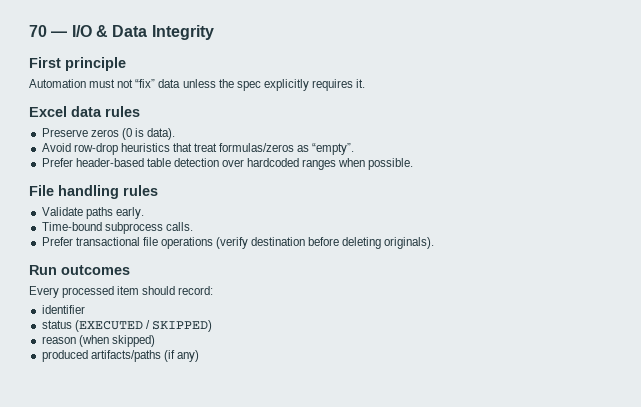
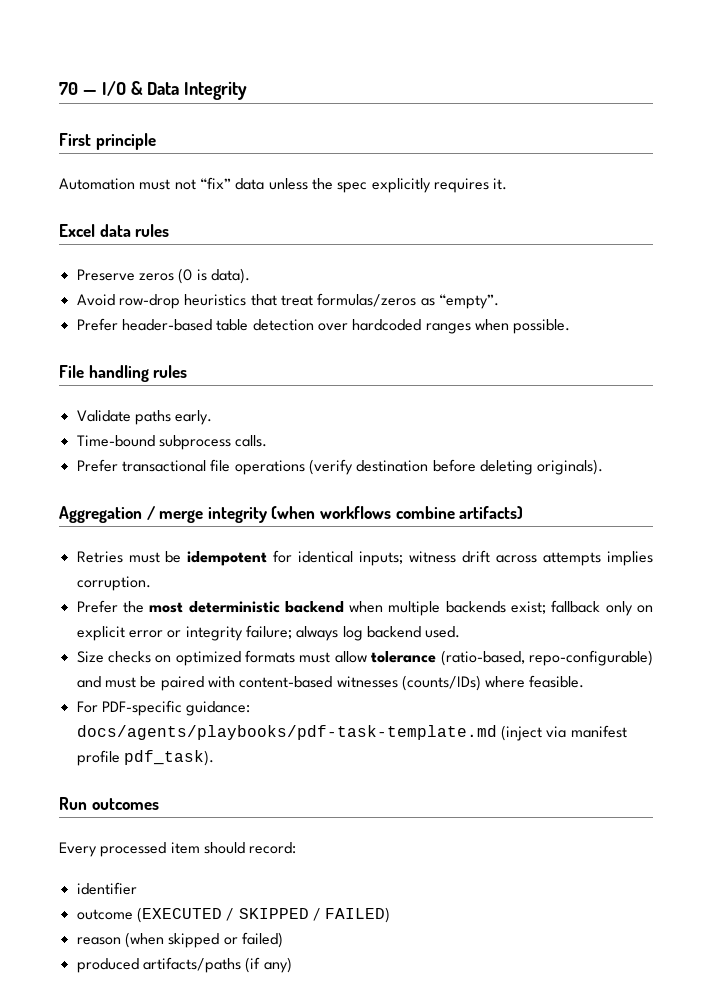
+ Aggregation / merge integrity (when workflows combine artifacts)
+ Retries must be idempotent for identical inputs; witness drift across attempts implies corruption.
+ Prefer the most deterministic backend when multiple backends exist; fallback only on explicit error or integrity failure; always log backend used.
+ Size checks on optimized formats must allow tolerance (ratio-based, repo-configurable) and must be paired with content-based witnesses (counts/IDs) where feasible.
+ For PDF-specific guidance: docs/agents/playbooks/pdf-task-template.md (inject via manifest profile pdf_task).
- status (EXECUTED / SKIPPED)
+ outcome (EXECUTED / SKIPPED / FAILED)
- reason (when skipped)
+ reason (when skipped or failed)

